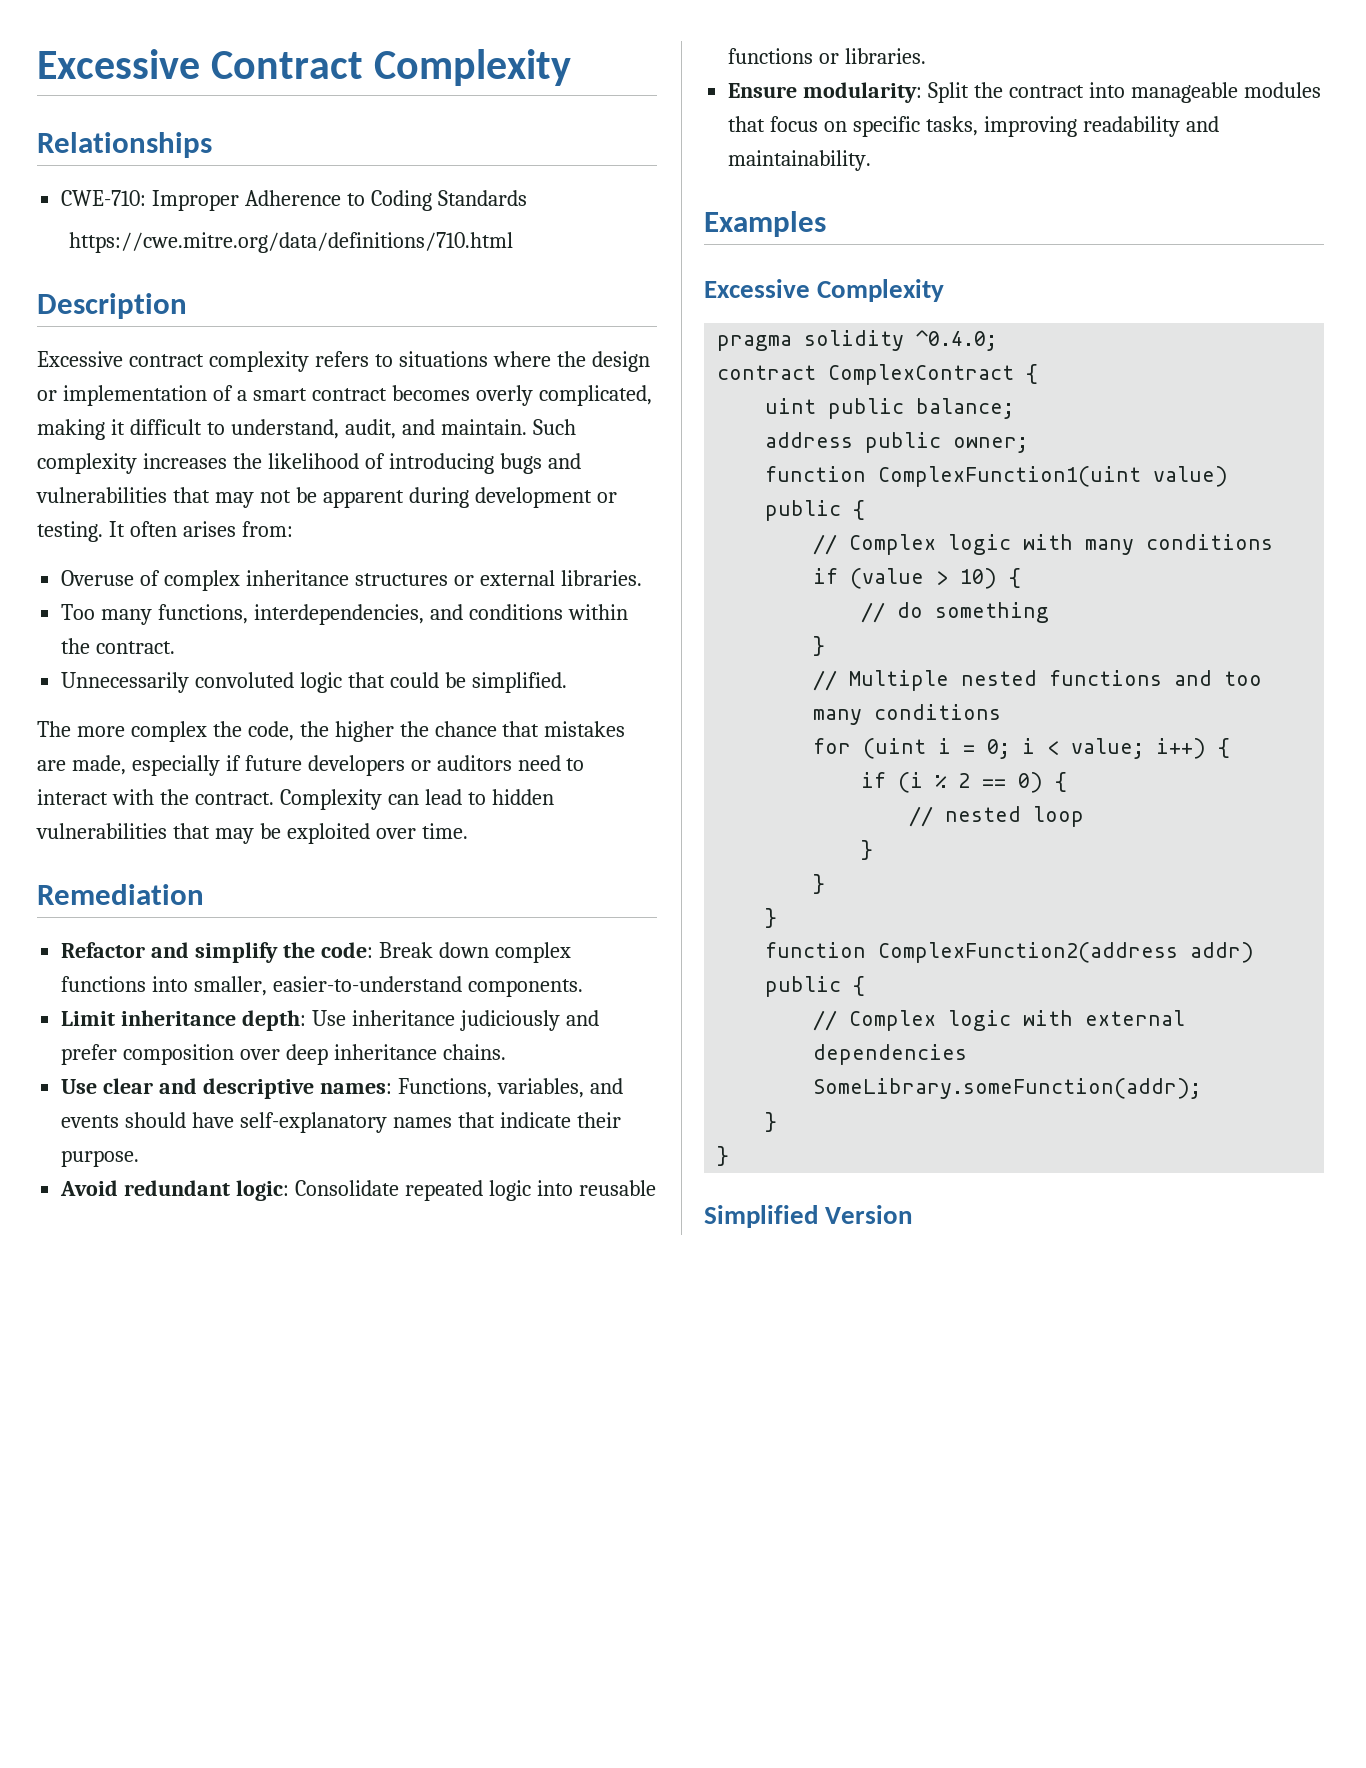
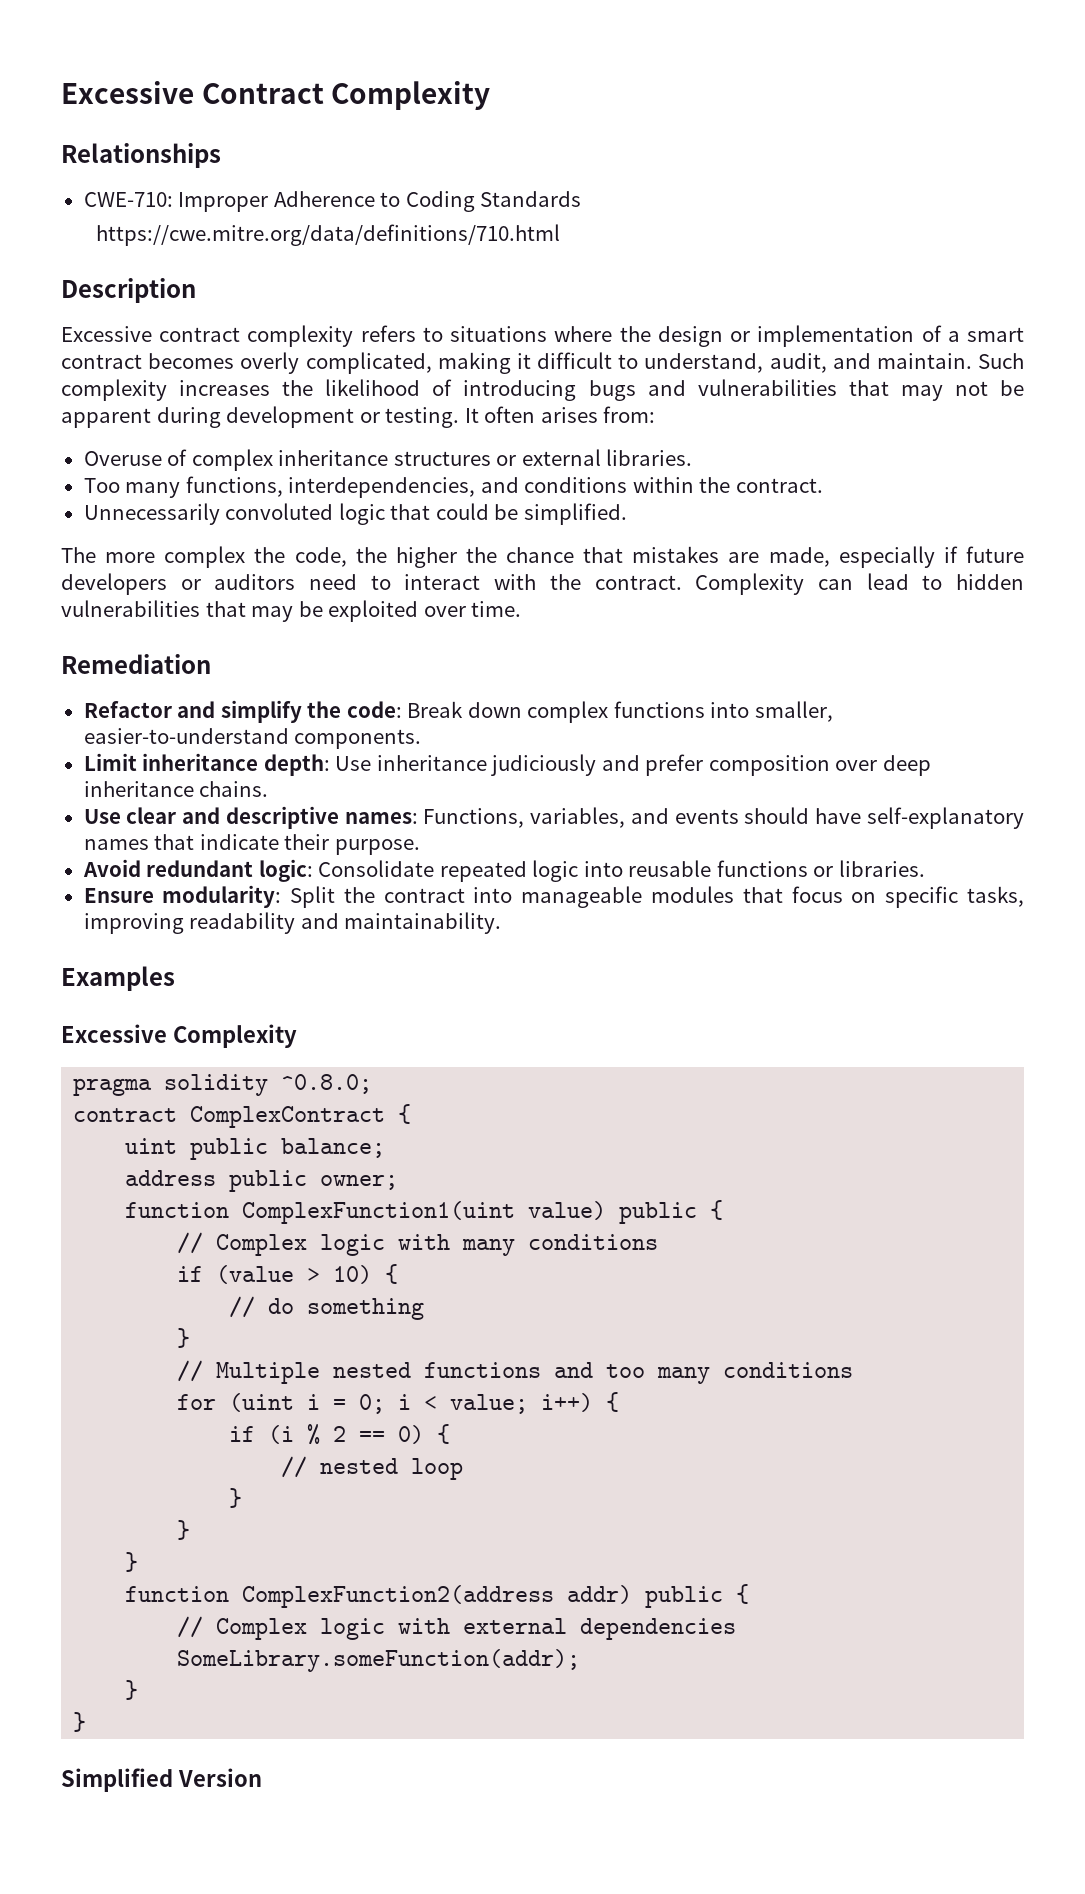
- pragma solidity ^0.4.0;
+ pragma solidity ^0.8.0;

